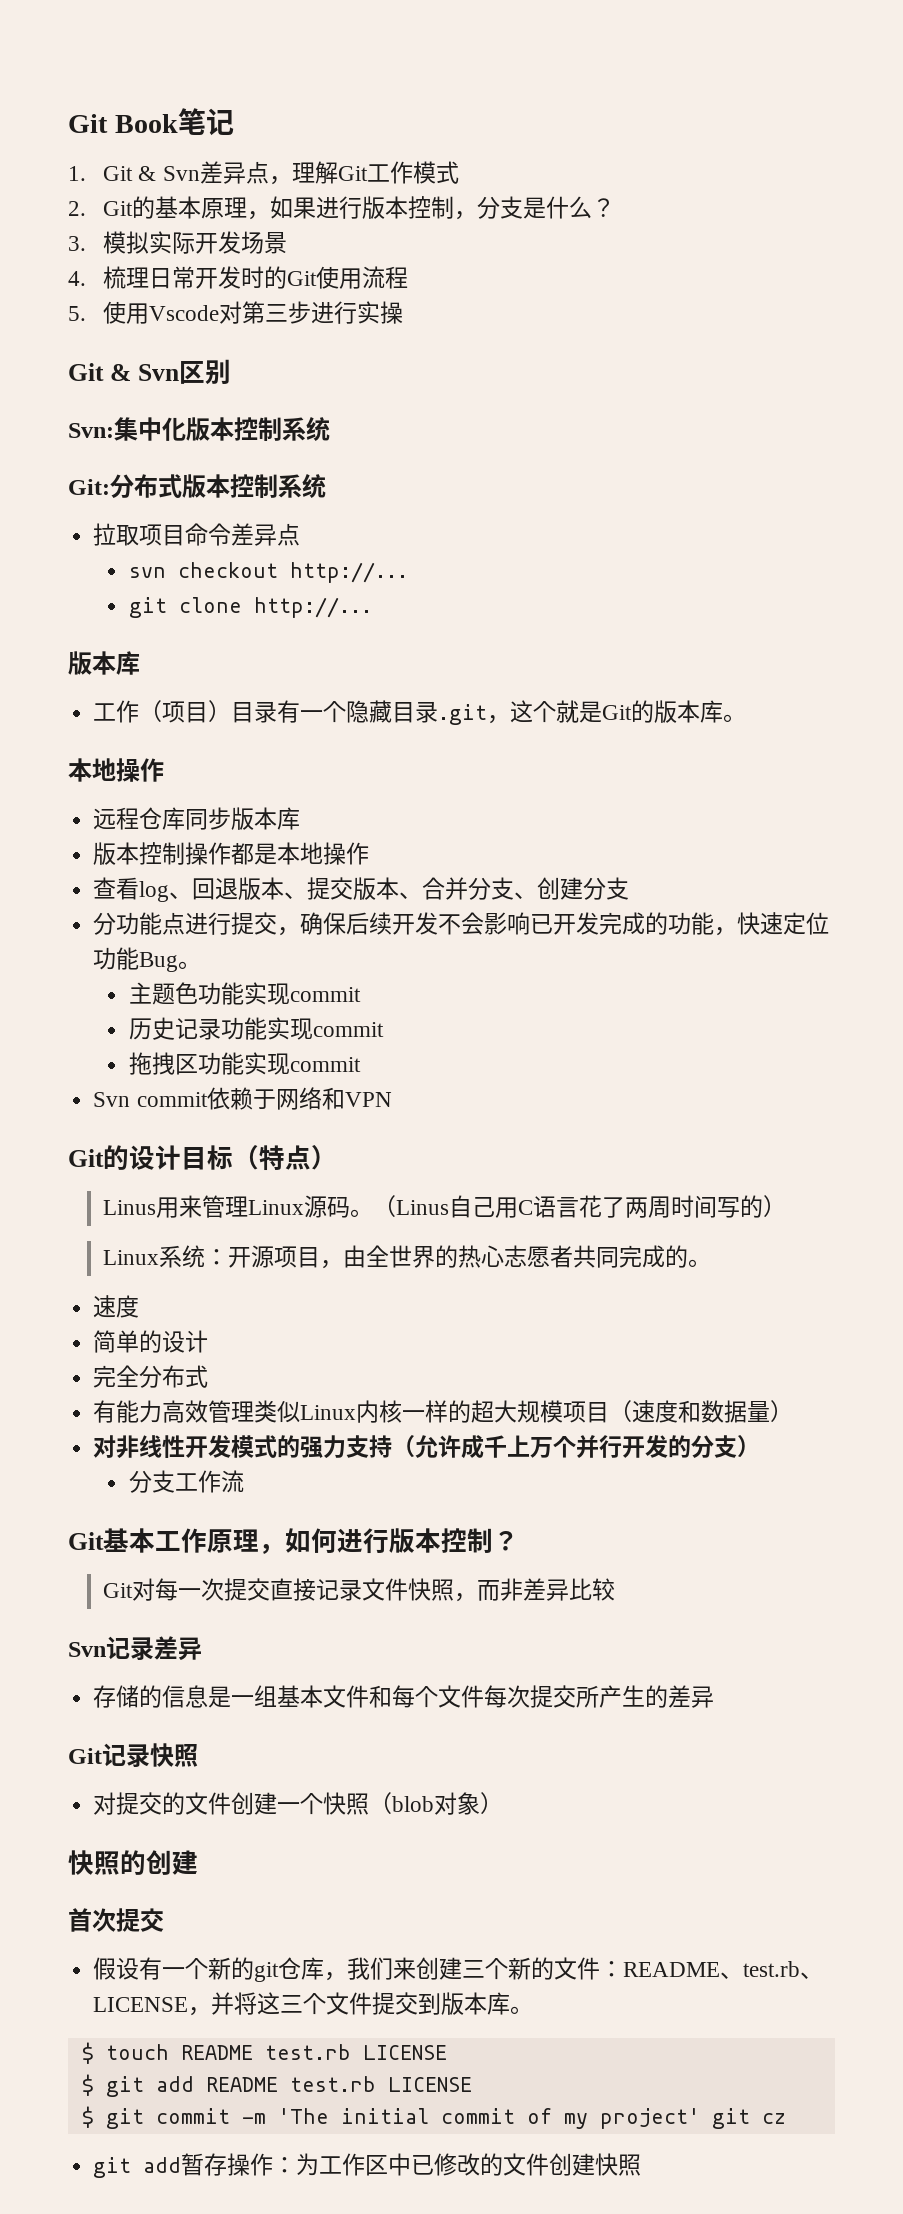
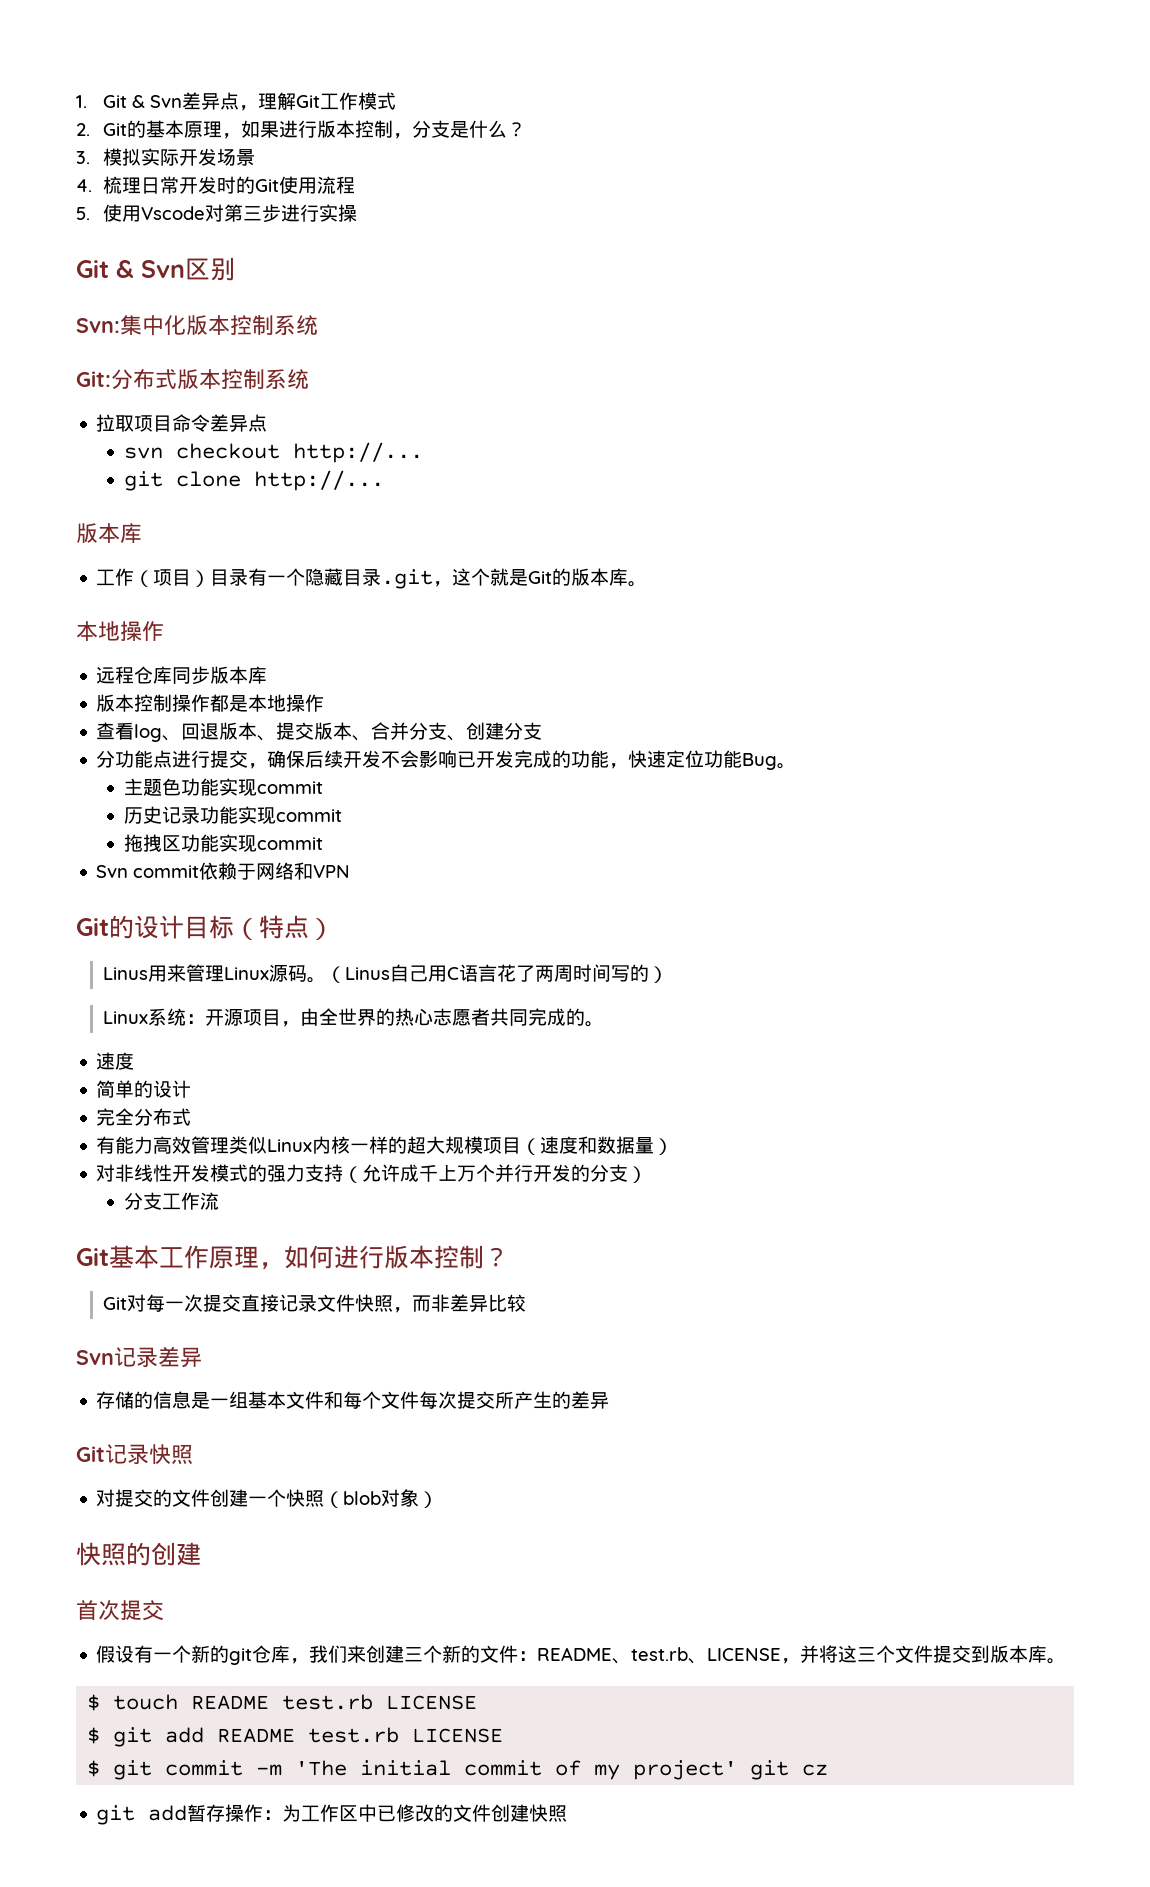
- Git Book笔记

